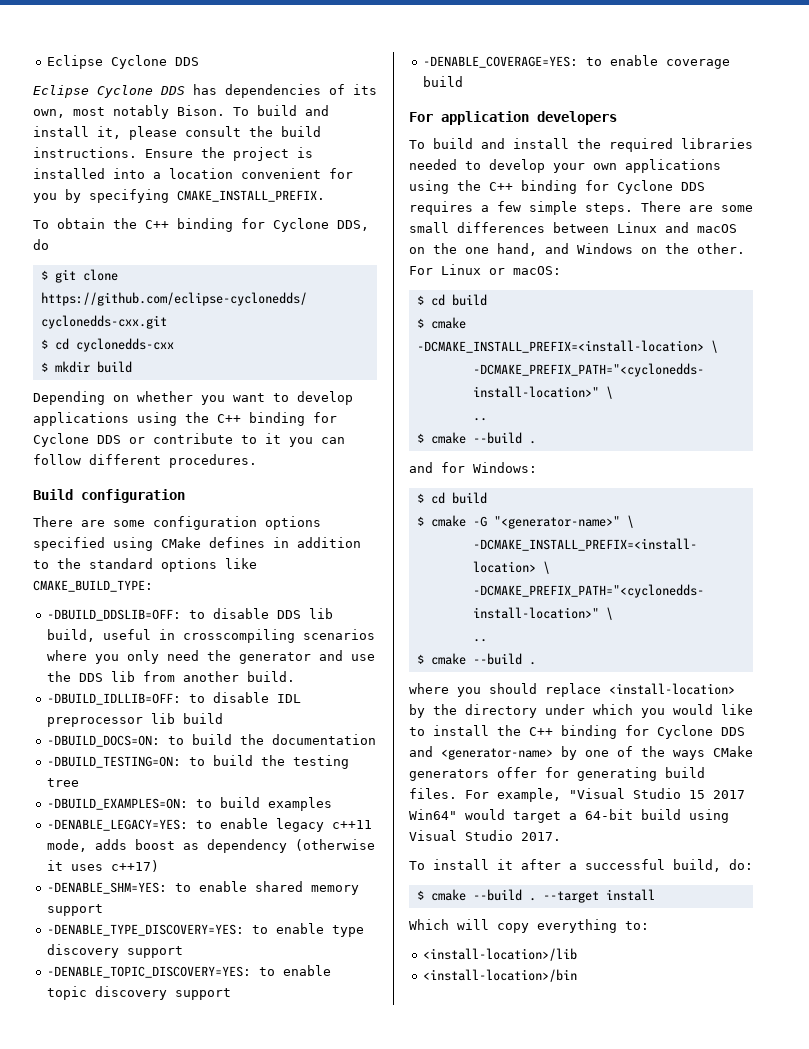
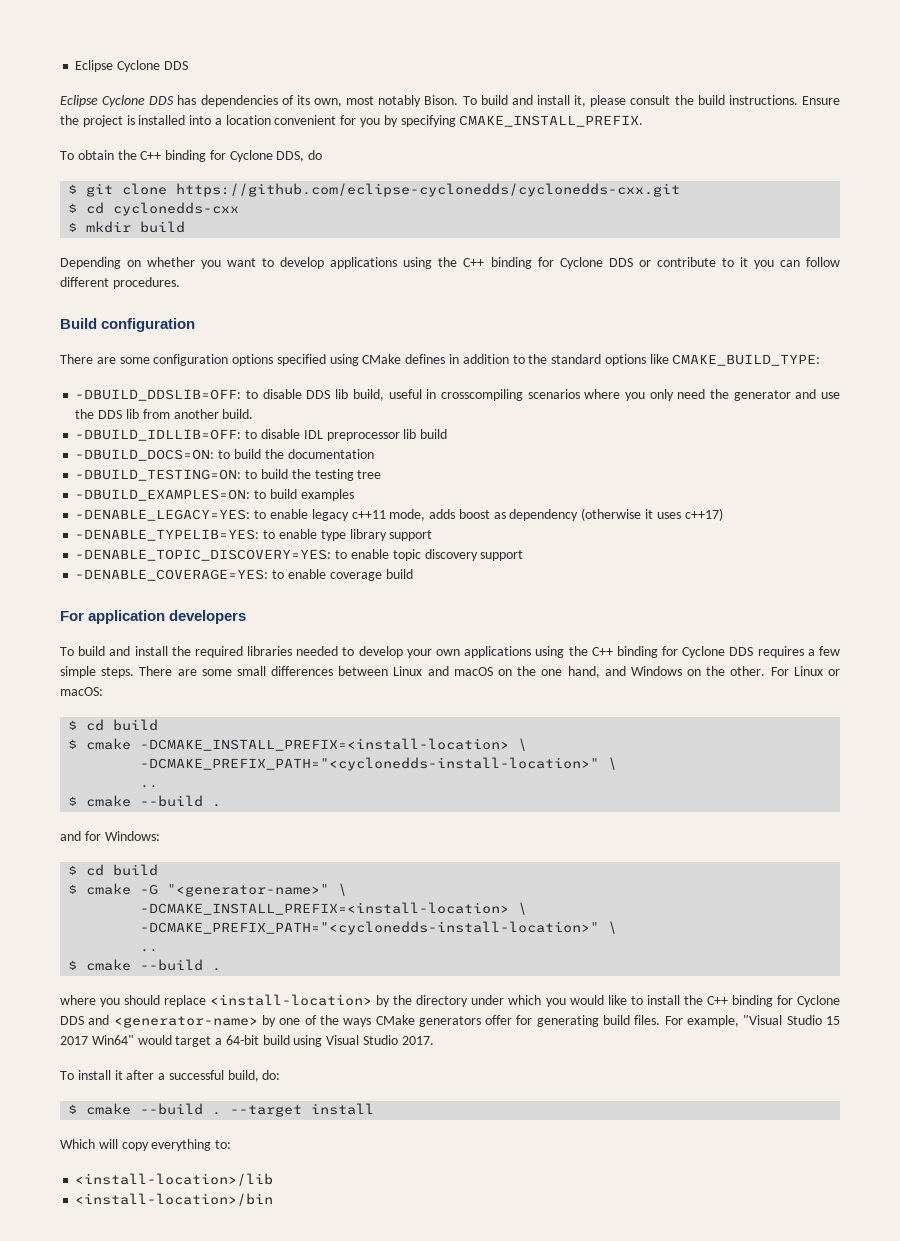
- -DENABLE_SHM=YES: to enable shared memory support
- -DENABLE_TYPE_DISCOVERY=YES: to enable type discovery support
+ -DENABLE_TYPELIB=YES: to enable type library support

